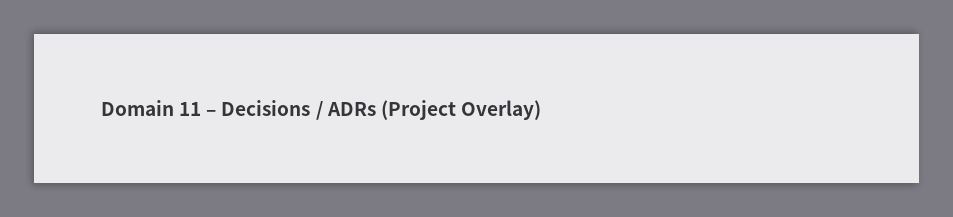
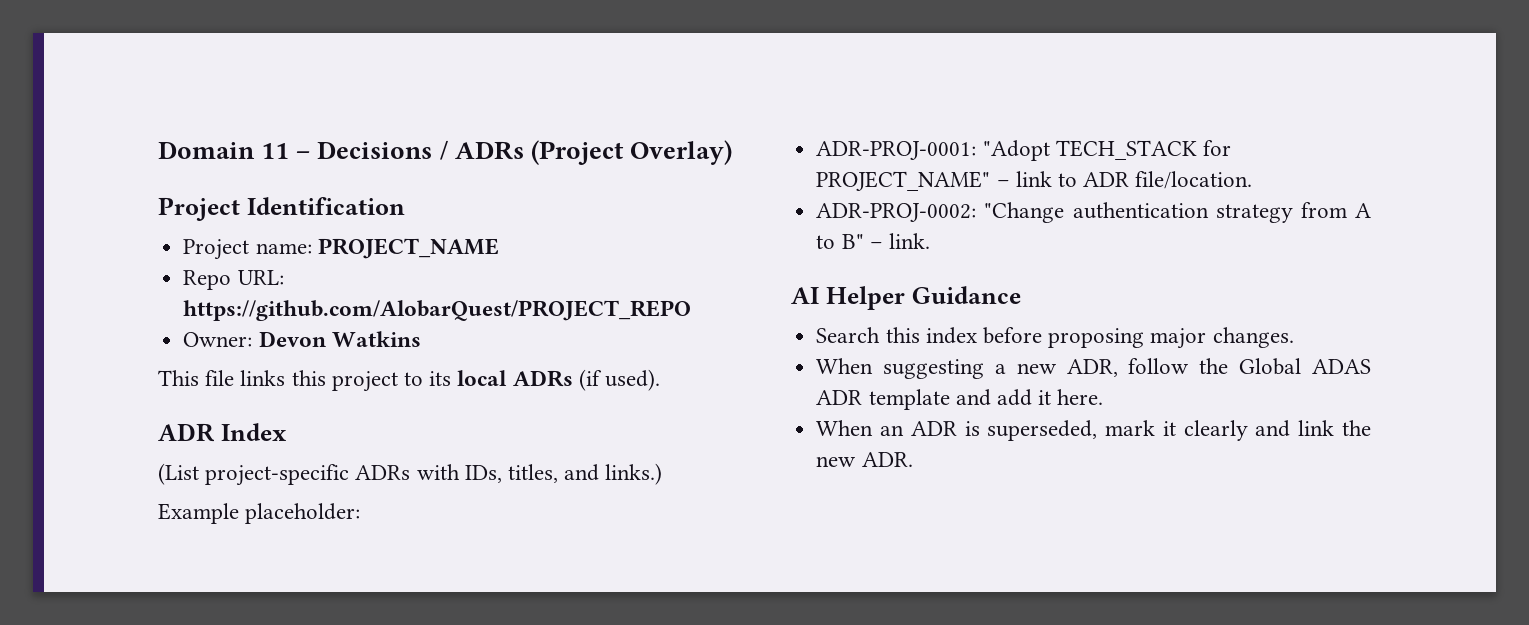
+ Project Identification
+ Project name: PROJECT_NAME
+ Repo URL: https://github.com/AlobarQuest/PROJECT_REPO
+ Owner: Devon Watkins
+ This file links this project to its local ADRs (if used).
+ ADR Index
+ (List project-specific ADRs with IDs, titles, and links.)
+ Example placeholder:
+ ADR-PROJ-0001: "Adopt TECH_STACK for PROJECT_NAME" – link to ADR file/location.
+ ADR-PROJ-0002: "Change authentication strategy from A to B" – link.
+ AI Helper Guidance
+ Search this index before proposing major changes.
+ When suggesting a new ADR, follow the Global ADAS ADR template and add it here.
+ When an ADR is superseded, mark it clearly and link the new ADR.

